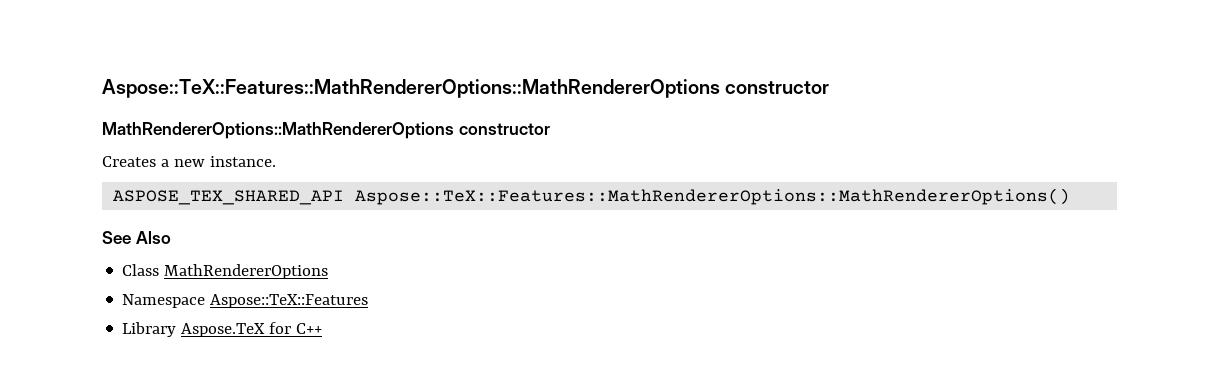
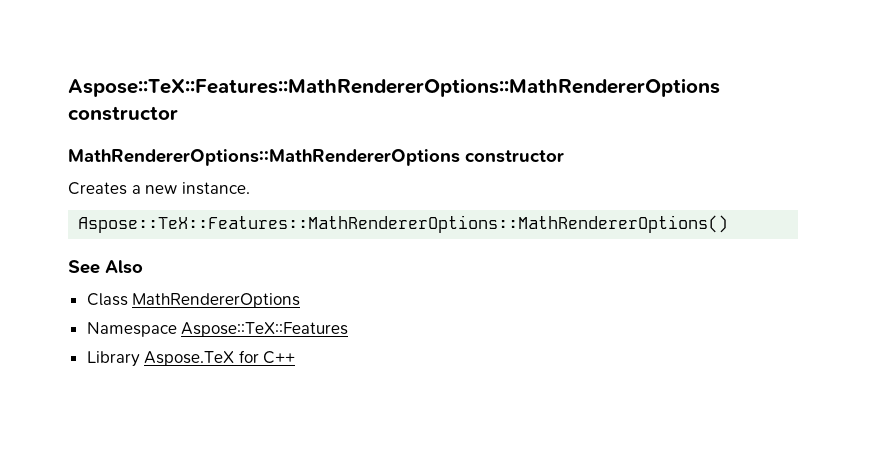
- ASPOSE_TEX_SHARED_API Aspose::TeX::Features::MathRendererOptions::MathRendererOptions()
+ Aspose::TeX::Features::MathRendererOptions::MathRendererOptions()

